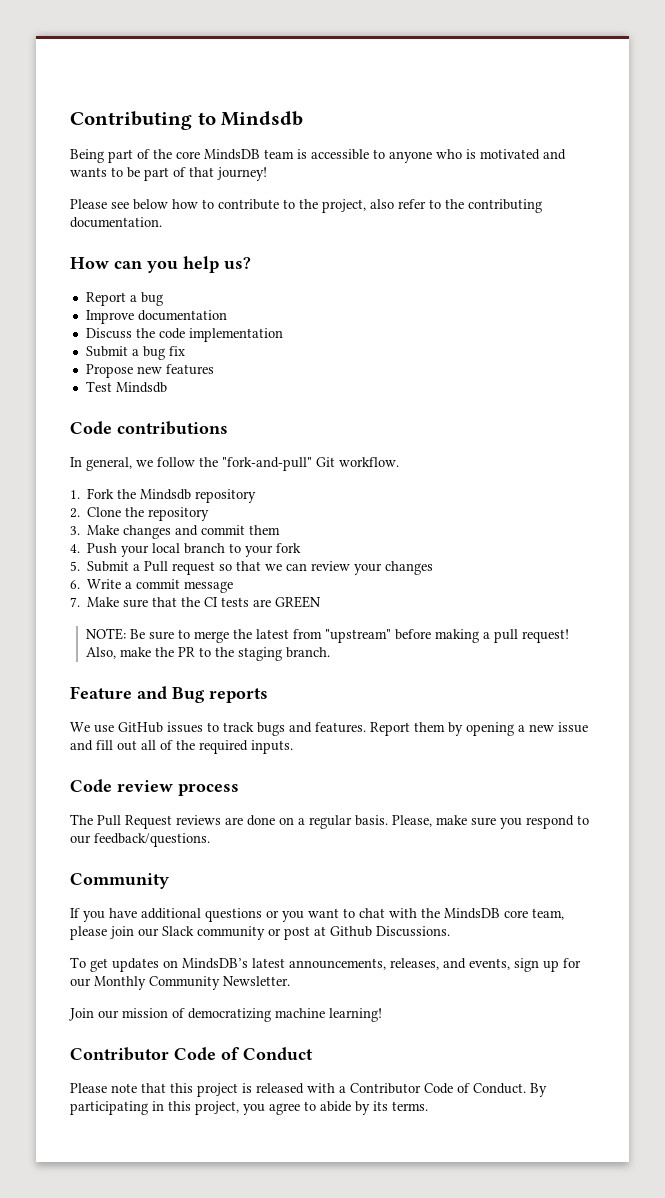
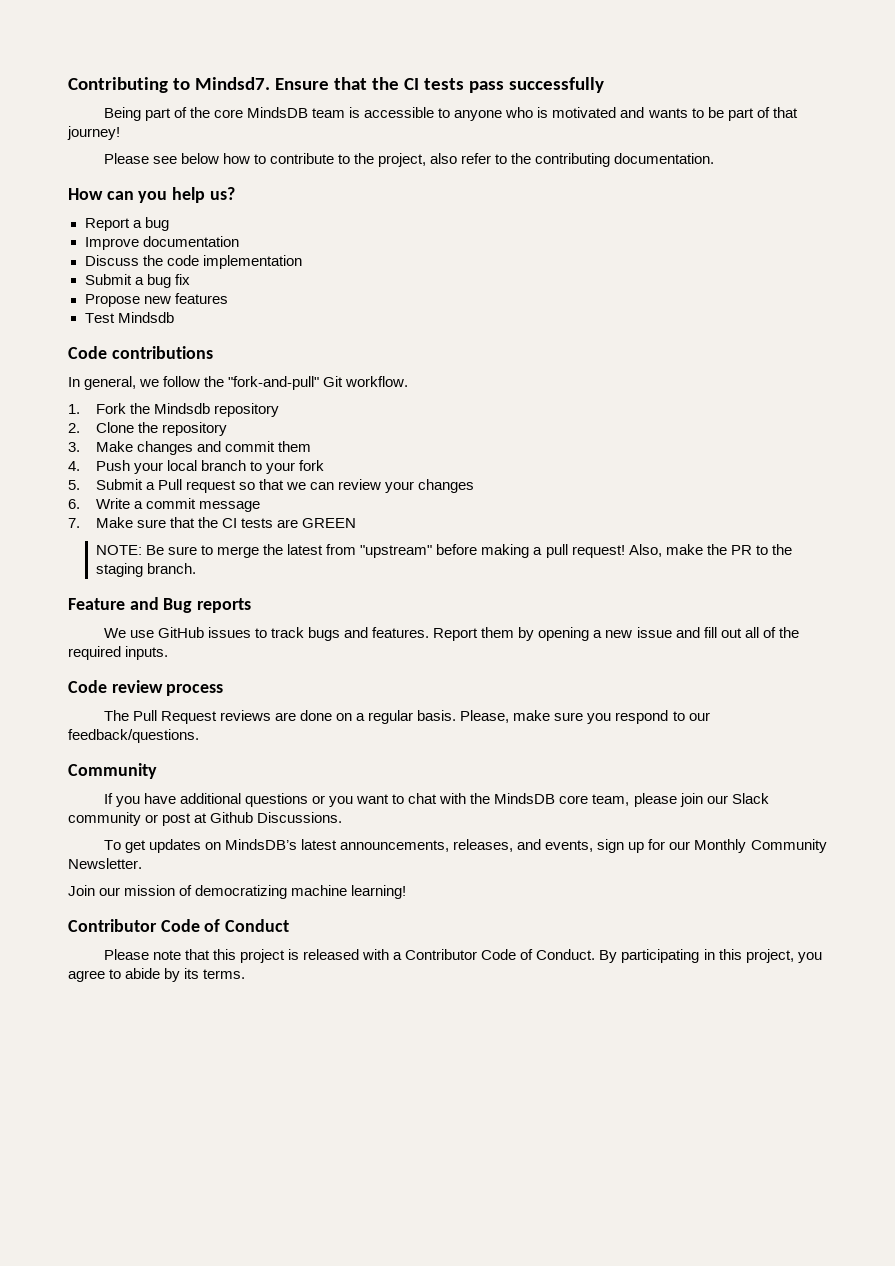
- Contributing to Mindsdb
+ Contributing to Mindsd7. Ensure that the CI tests pass successfully

